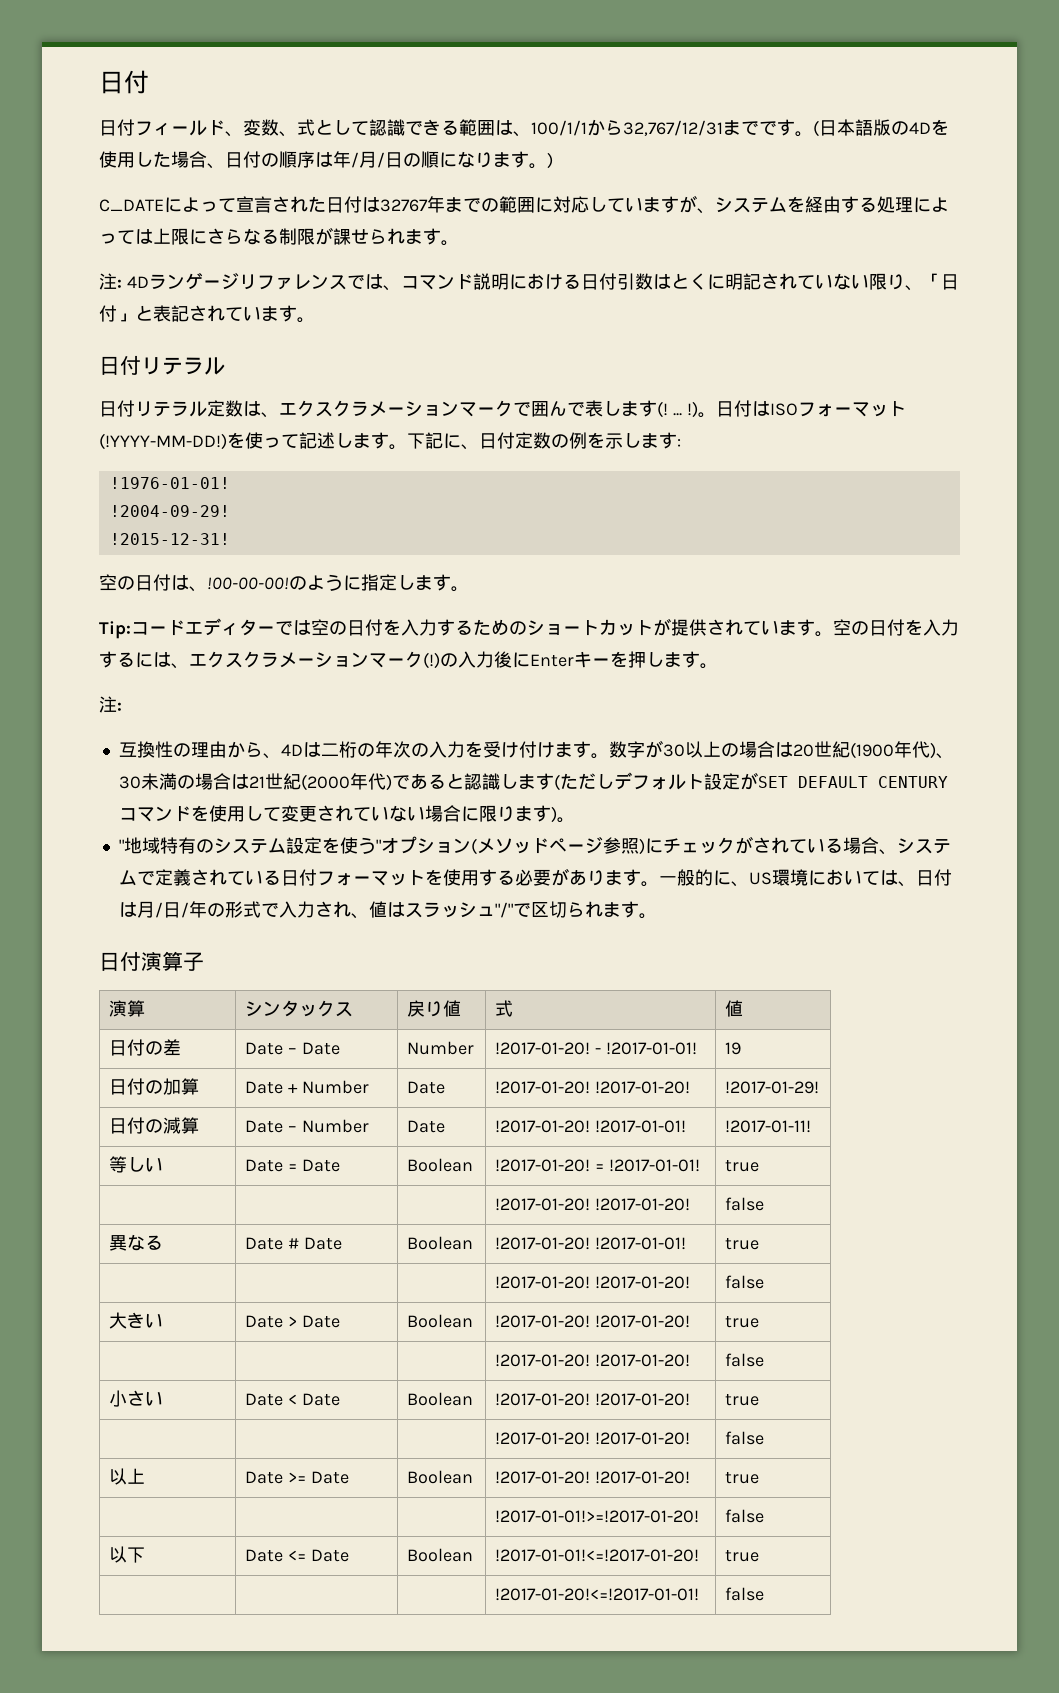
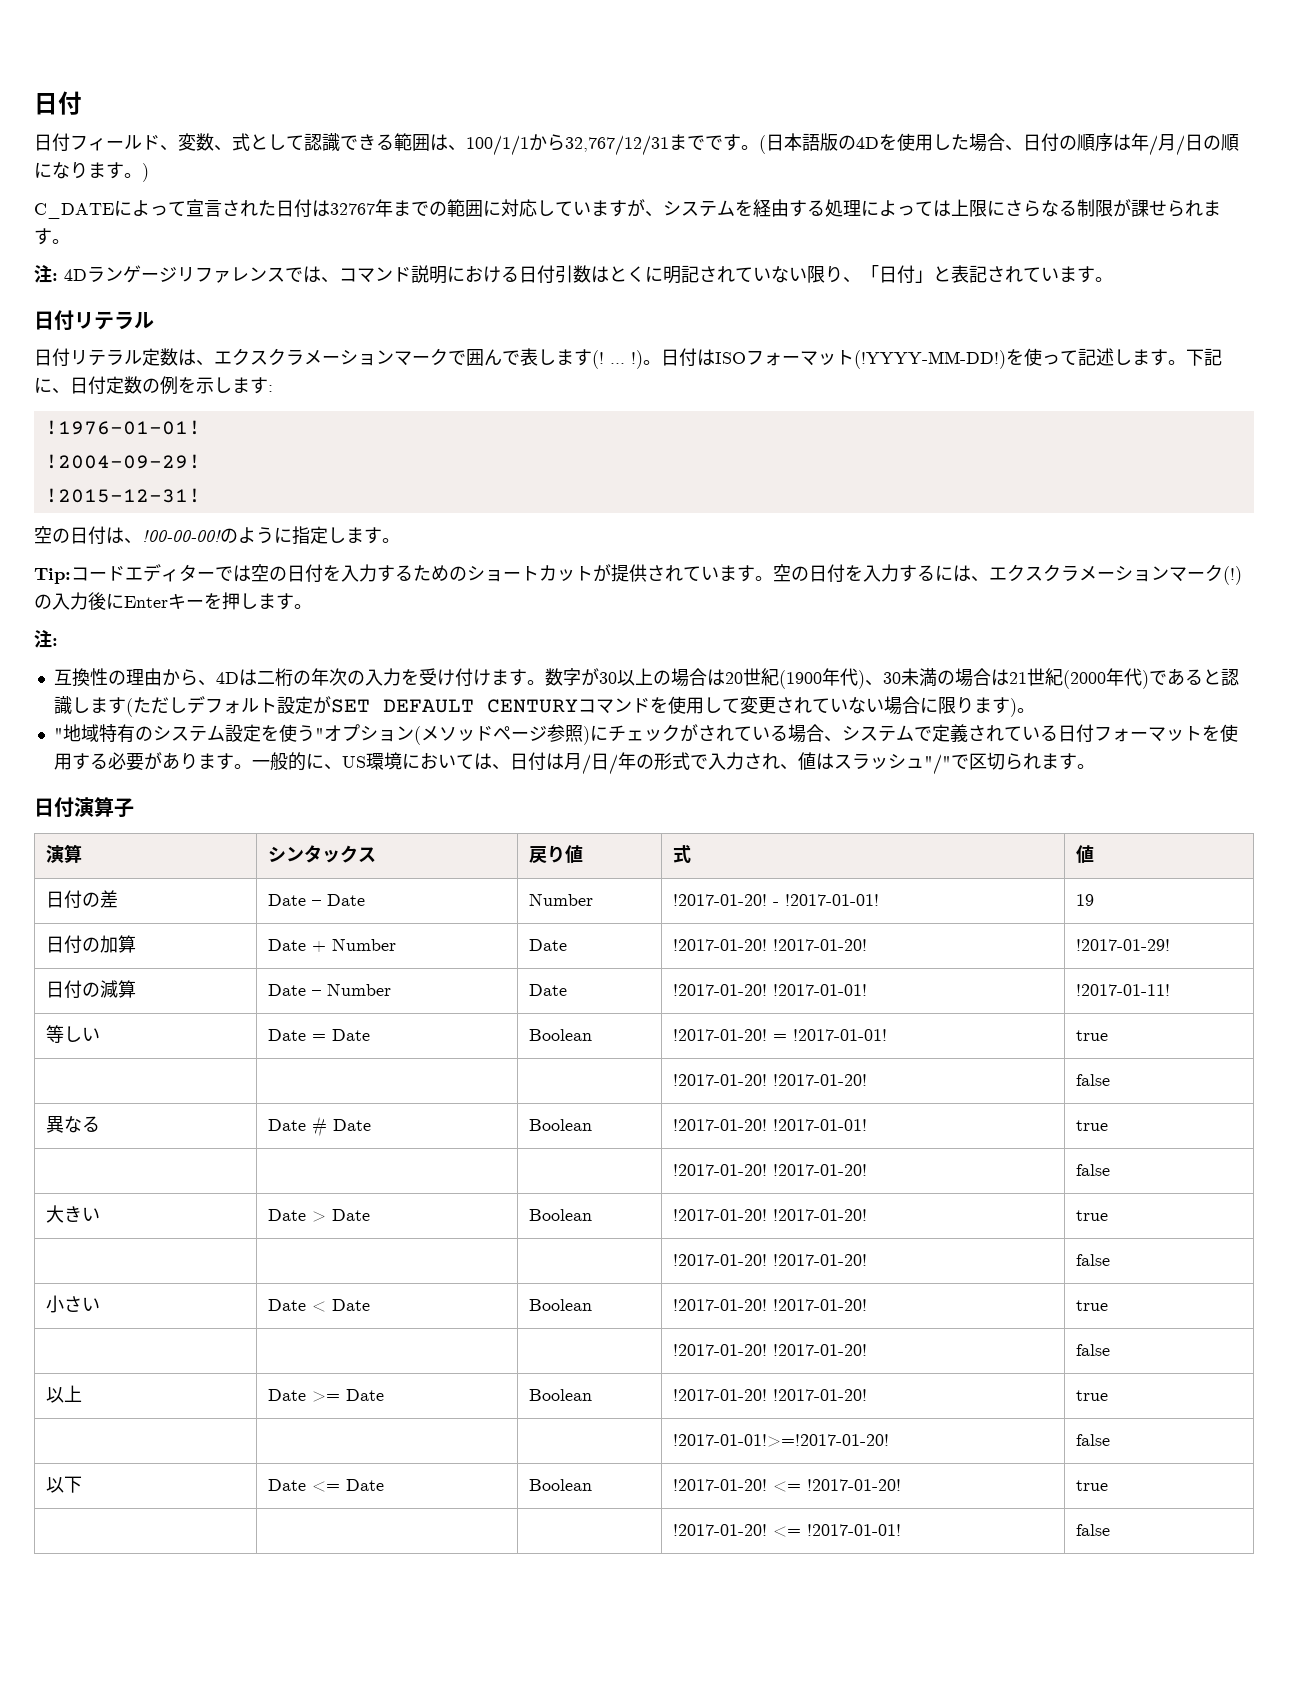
- 以下 | Date <= Date | Boolean | !2017-01-01!<=!2017-01-20! | true
- | | | !2017-01-20!<=!2017-01-01! | false
+ 以下 | Date <= Date | Boolean | !2017-01-20! <= !2017-01-20! | true
+ | | | !2017-01-20! <= !2017-01-01! | false

